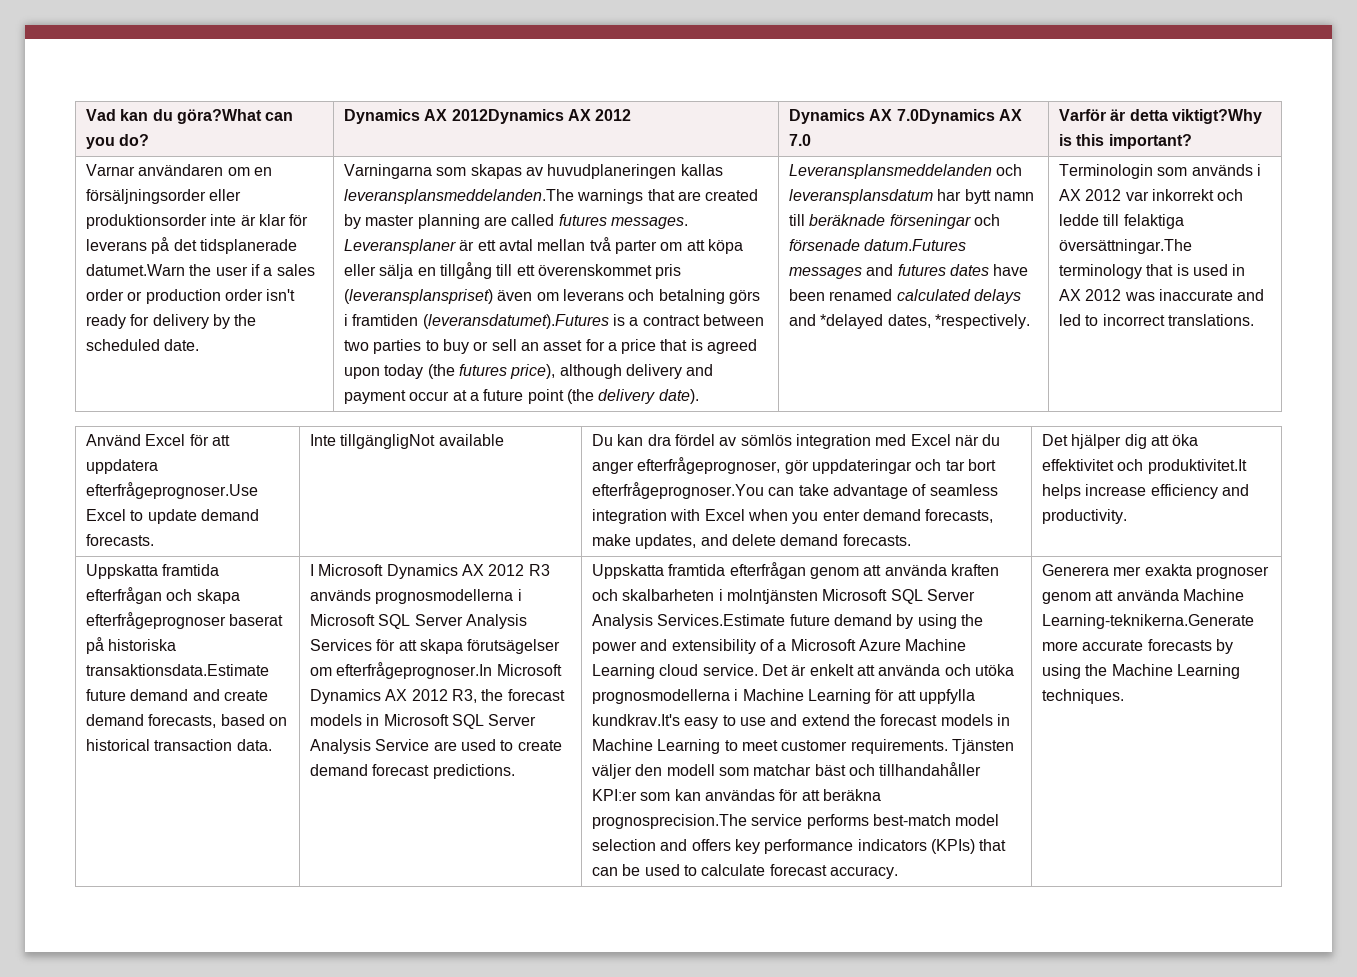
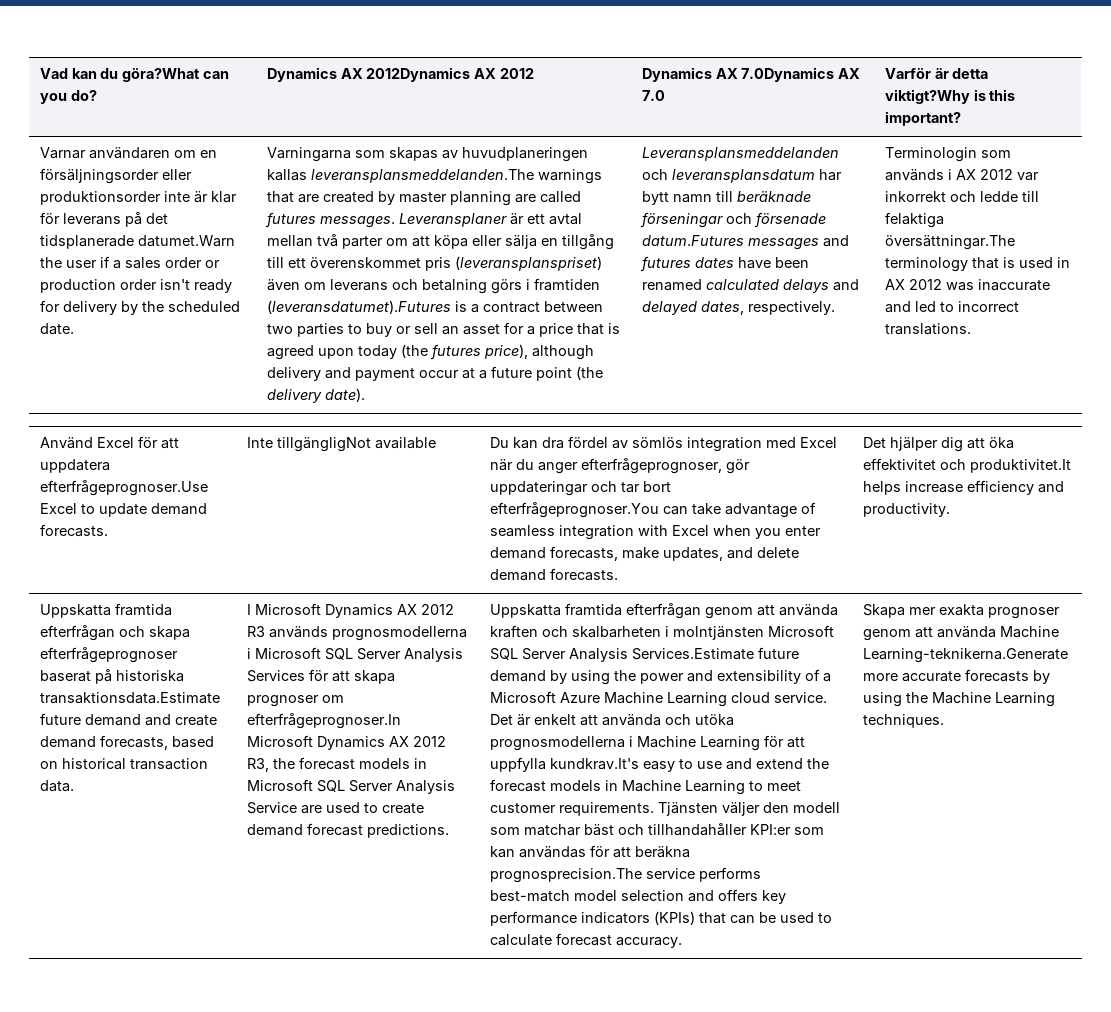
- Leveransplansmeddelanden och leveransplansdatum har bytt namn till beräknade förseningar och försenade datum.Futures messages and futures dates have been renamed calculated delays and *delayed dates, *respectively.
+ Leveransplansmeddelanden och leveransplansdatum har bytt namn till beräknade förseningar och försenade datum.Futures messages and futures dates have been renamed calculated delays and delayed dates, respectively.
- I Microsoft Dynamics AX 2012 R3 används prognosmodellerna i Microsoft SQL Server Analysis Services för att skapa förutsägelser om efterfrågeprognoser.In Microsoft Dynamics AX 2012 R3, the forecast models in Microsoft SQL Server Analysis Service are used to create demand forecast predictions.
+ I Microsoft Dynamics AX 2012 R3 används prognosmodellerna i Microsoft SQL Server Analysis Services för att skapa prognoser om efterfrågeprognoser.In Microsoft Dynamics AX 2012 R3, the forecast models in Microsoft SQL Server Analysis Service are used to create demand forecast predictions.
- Generera mer exakta prognoser genom att använda Machine Learning-teknikerna.Generate more accurate forecasts by using the Machine Learning techniques.
+ Skapa mer exakta prognoser genom att använda Machine Learning-teknikerna.Generate more accurate forecasts by using the Machine Learning techniques.

